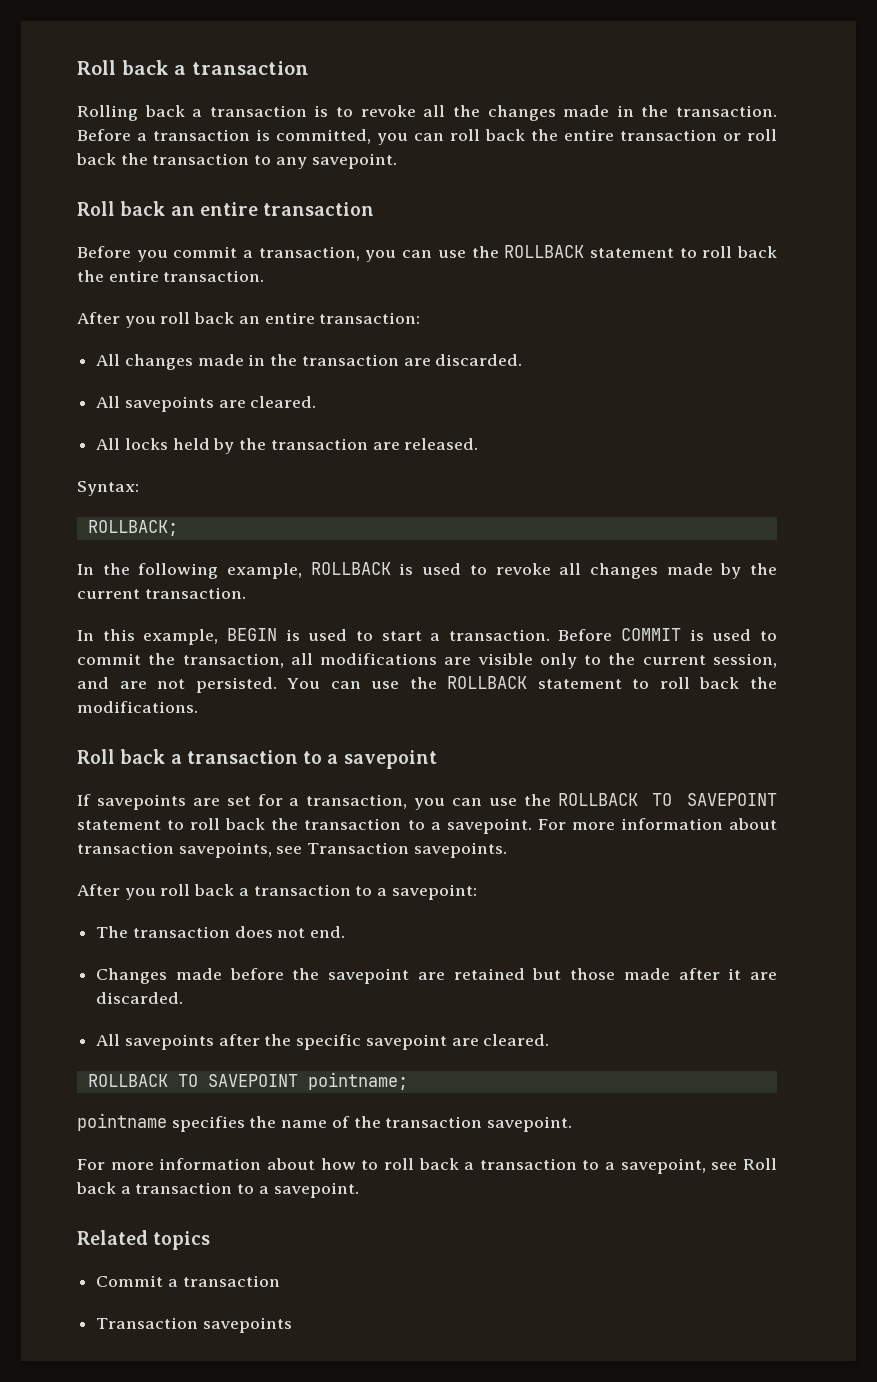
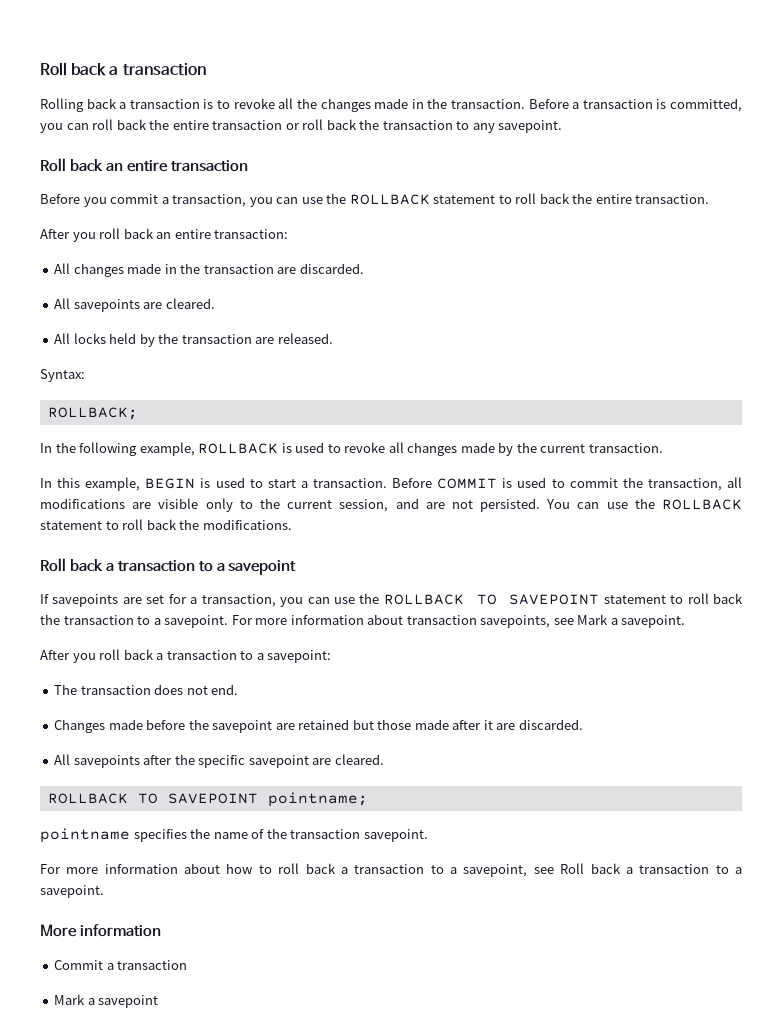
- For more information about transaction savepoints, see Transaction savepoints.
+ For more information about transaction savepoints, see Mark a savepoint.
- Related topics
+ More information
- Transaction savepoints
+ Mark a savepoint

